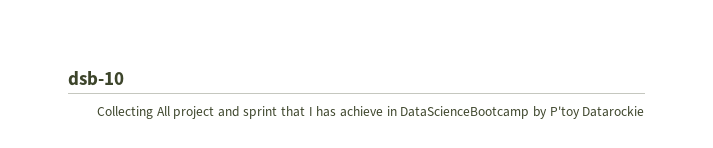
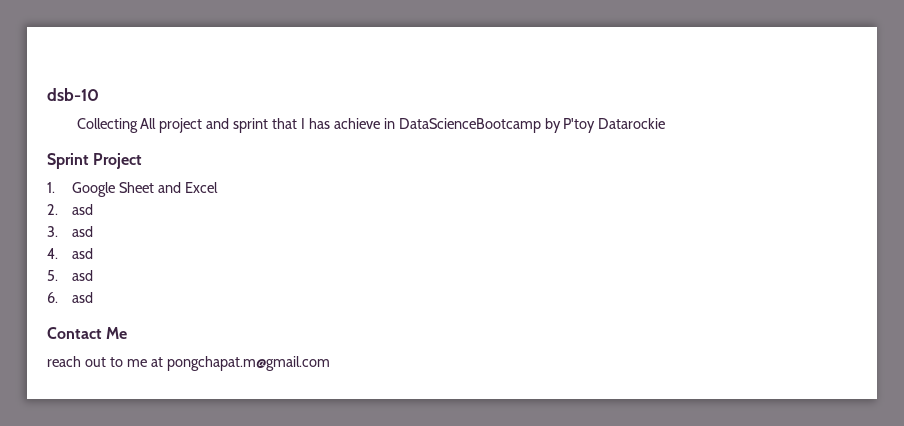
+ Sprint Project
+ 1. Google Sheet and Excel
+ 2. asd
+ 3. asd
+ 4. asd
+ 5. asd
+ 6. asd
+ Contact Me
+ reach out to me at pongchapat.m@gmail.com

